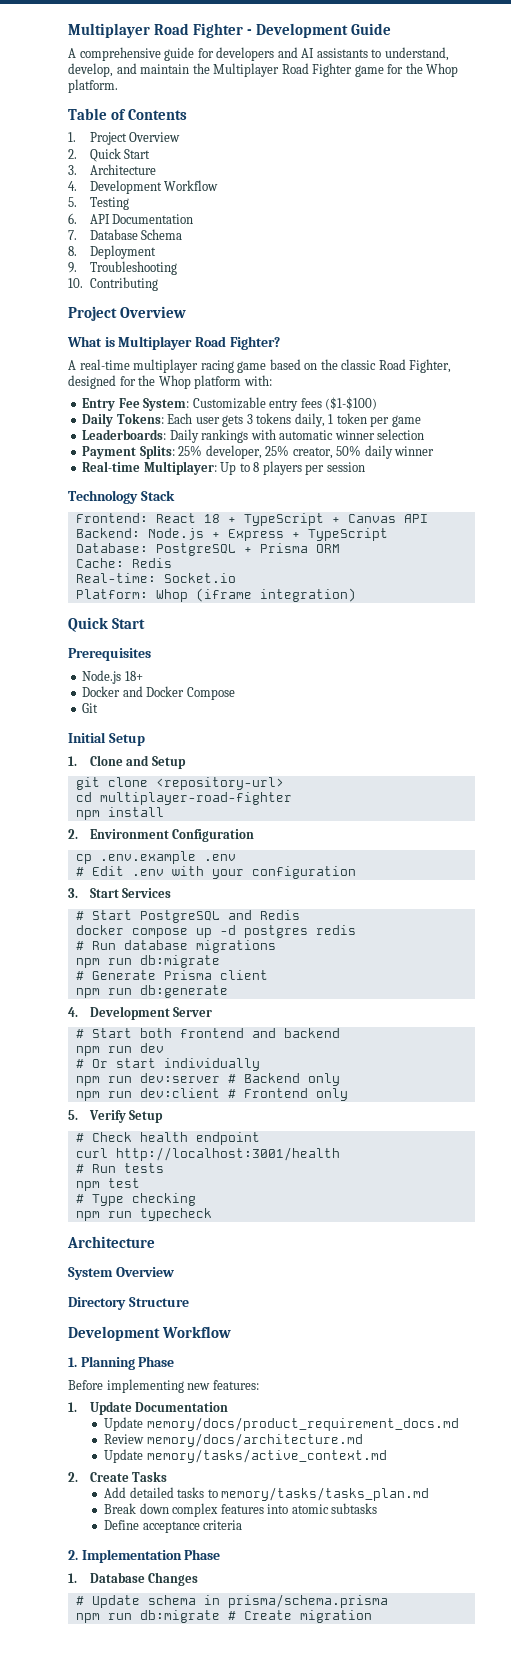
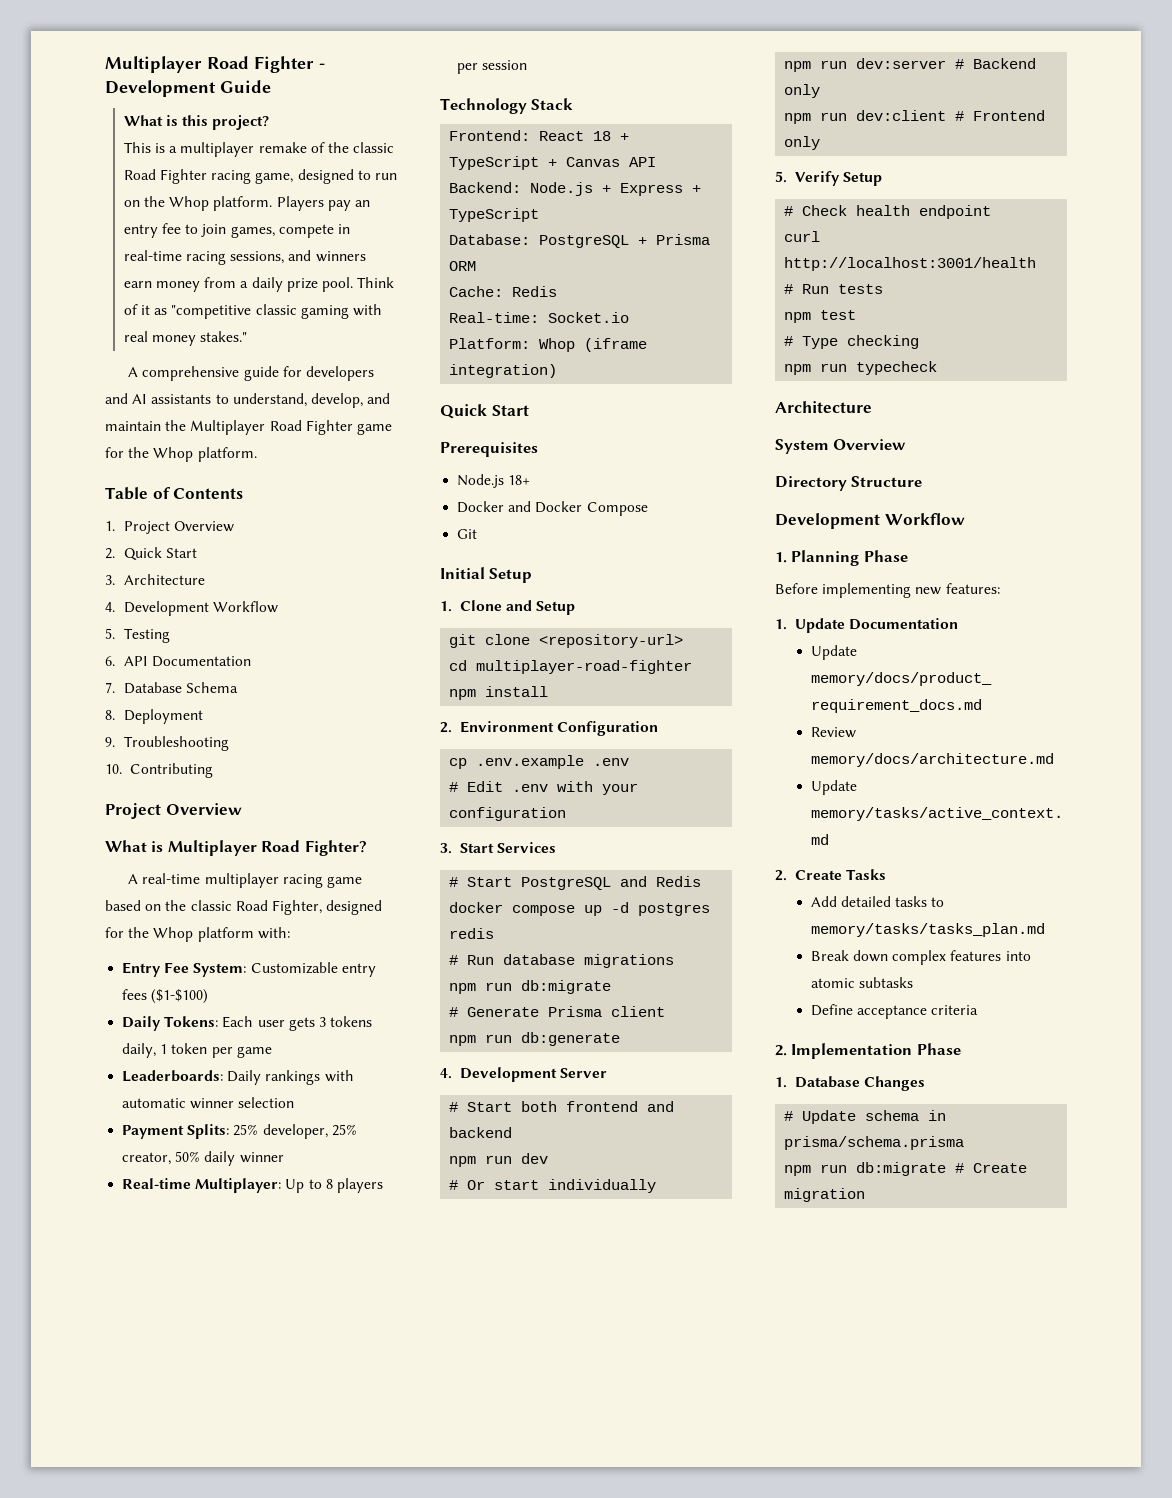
+ What is this project?
+ This is a multiplayer remake of the classic Road Fighter racing game, designed to run on the Whop platform. Players pay an entry fee to join games, compete in real-time racing sessions, and winners earn money from a daily prize pool. Think of it as "competitive classic gaming with real money stakes."

